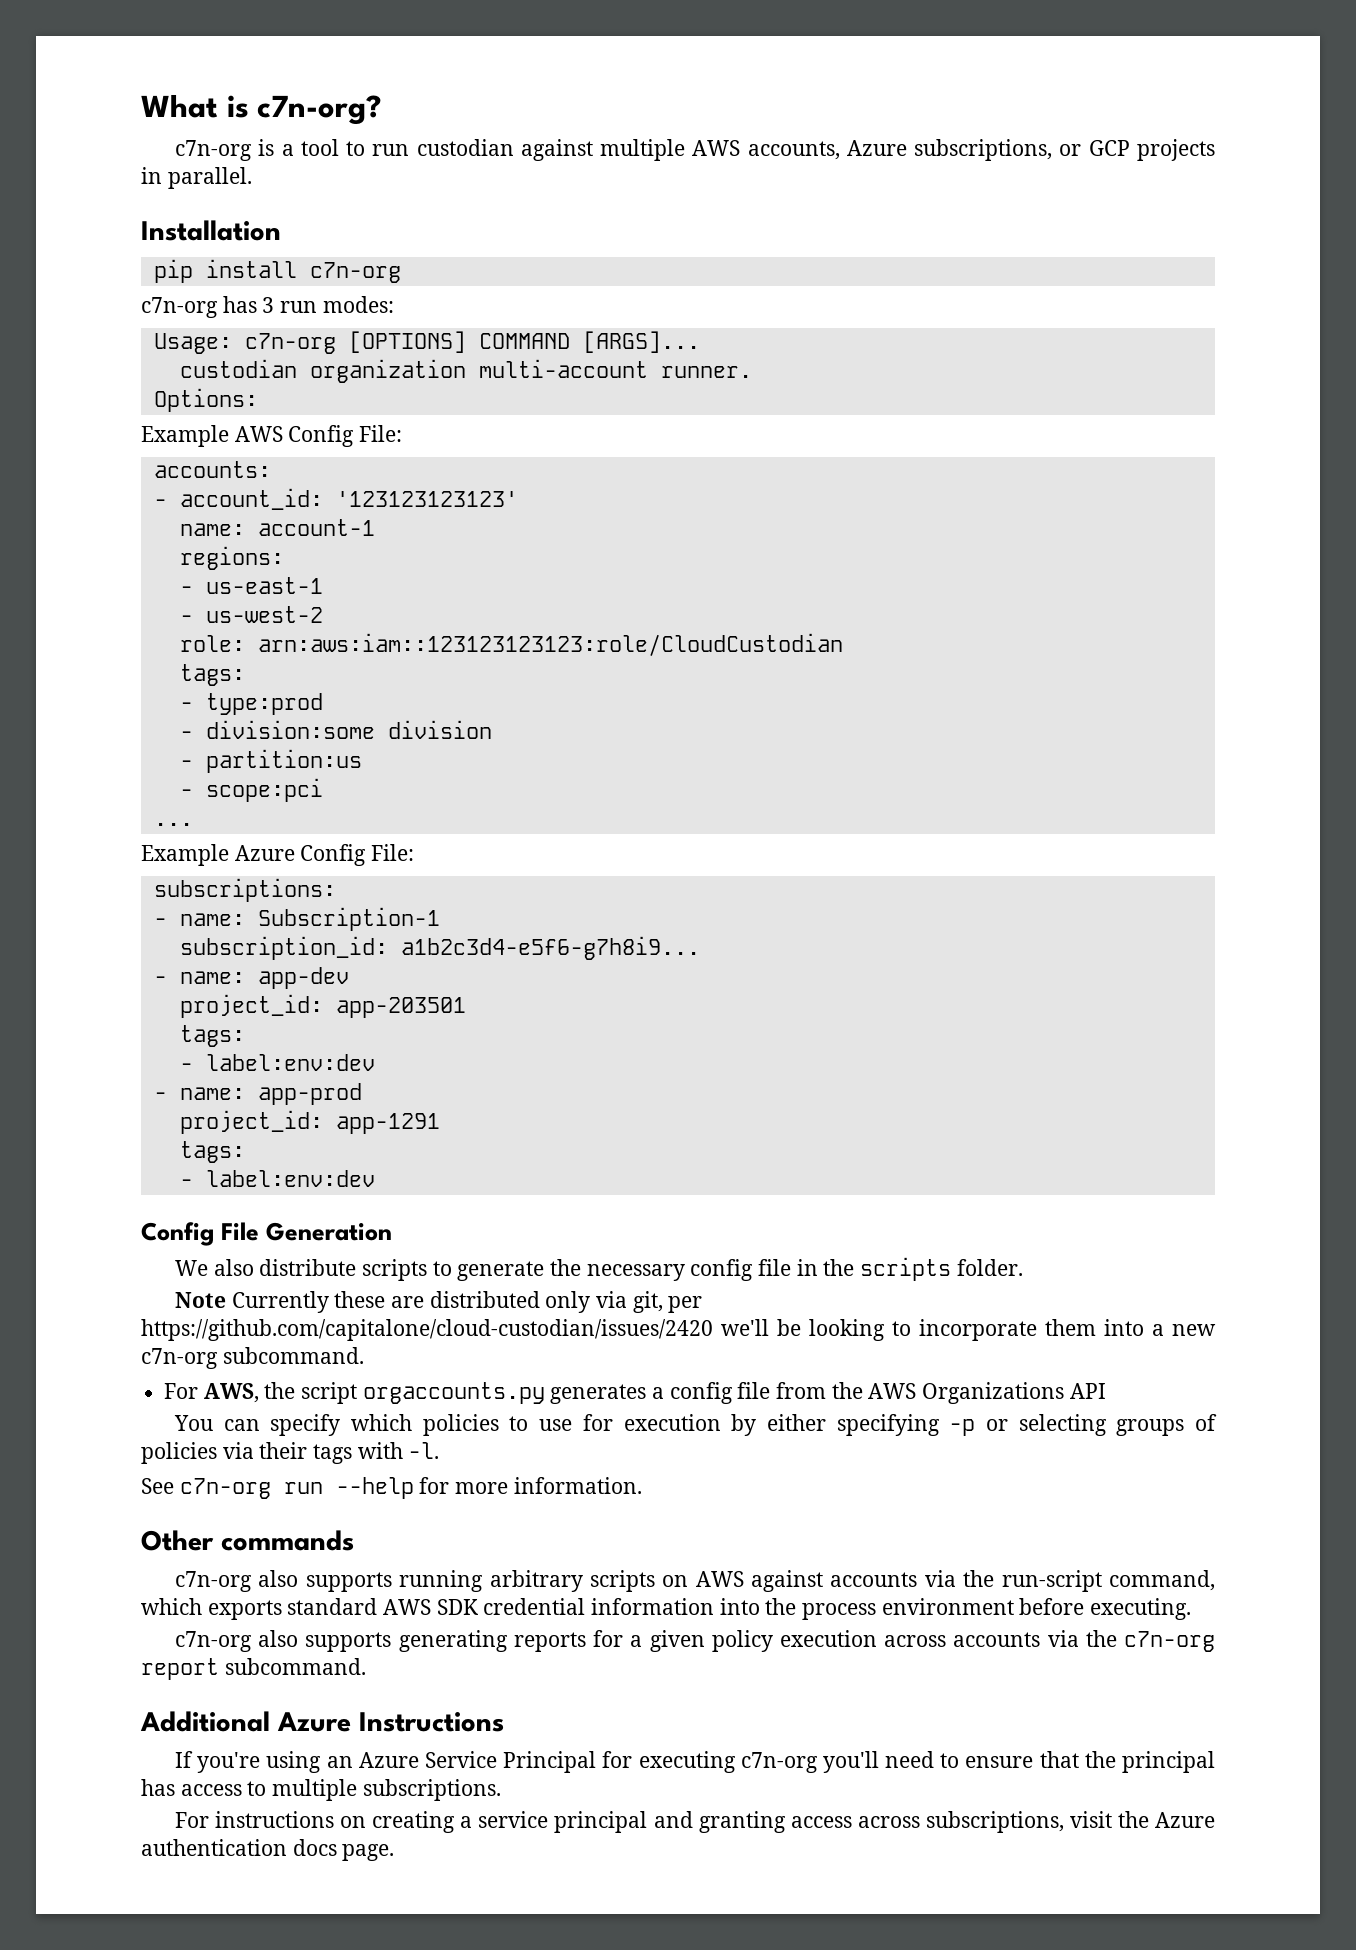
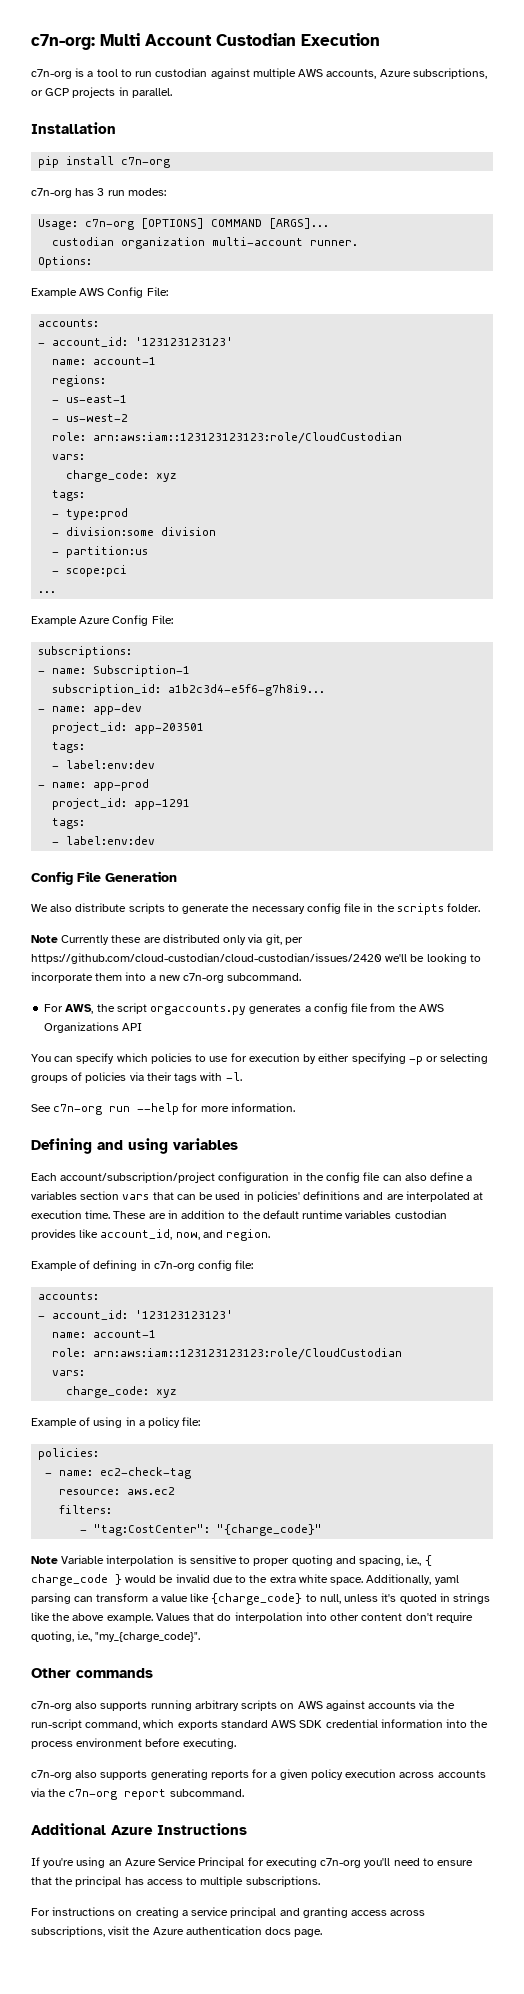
- What is c7n-org?
+ c7n-org: Multi Account Custodian Execution
  - us-west-2
  role: arn:aws:iam::123123123123:role/CloudCustodian
+ vars:
+ charge_code: xyz
- Note Currently these are distributed only via git, per https://github.com/capitalone/cloud-custodian/issues/2420 we'll be looking to incorporate them into a new c7n-org subcommand.
+ Note Currently these are distributed only via git, per https://github.com/cloud-custodian/cloud-custodian/issues/2420 we'll be looking to incorporate them into a new c7n-org subcommand.
+ Defining and using variables
+ Each account/subscription/project configuration in the config file can also define a variables section vars that can be used in policies' definitions and are interpolated at execution time. These are in addition to the default runtime variables custodian provides like account_id, now, and region.
+ Example of defining in c7n-org config file:
+ accounts:
+ - account_id: '123123123123'
+ name: account-1
+ role: arn:aws:iam::123123123123:role/CloudCustodian
+ vars:
+ charge_code: xyz
+ Example of using in a policy file:
+ policies:
+ - name: ec2-check-tag
+ resource: aws.ec2
+ filters:
+ - "tag:CostCenter": "{charge_code}"
+ Note Variable interpolation is sensitive to proper quoting and spacing, i.e., { charge_code } would be invalid due to the extra white space. Additionally, yaml parsing can transform a value like {charge_code} to null, unless it's quoted in strings like the above example. Values that do interpolation into other content don't require quoting, i.e., "my_{charge_code}".

